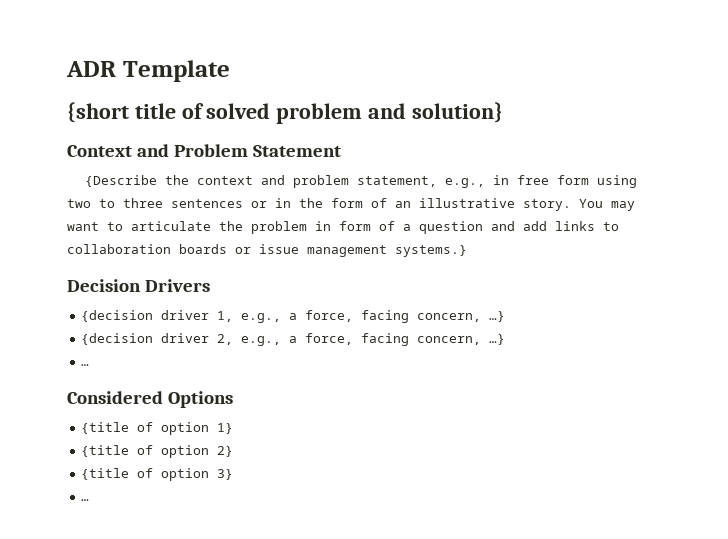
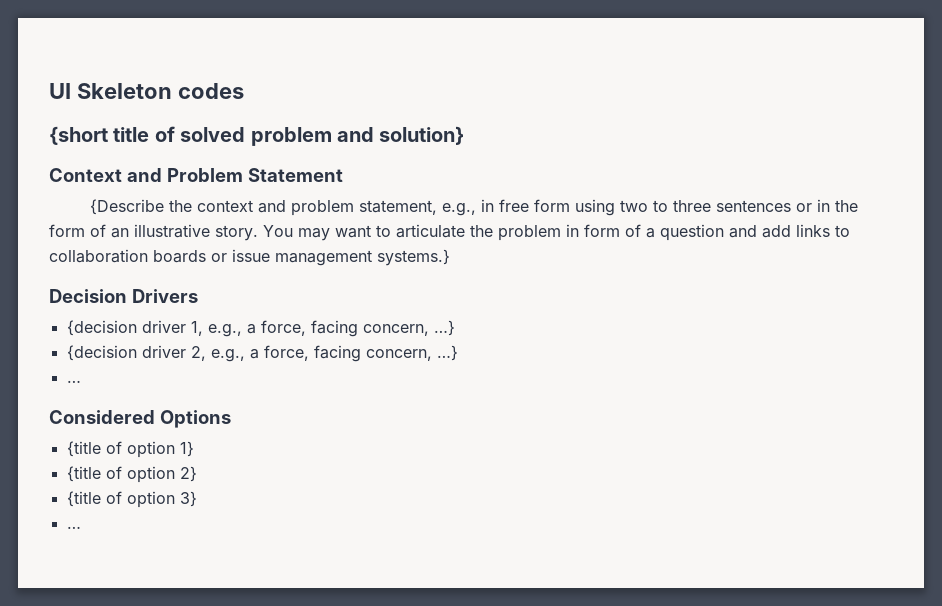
- ADR Template
+ UI Skeleton codes

